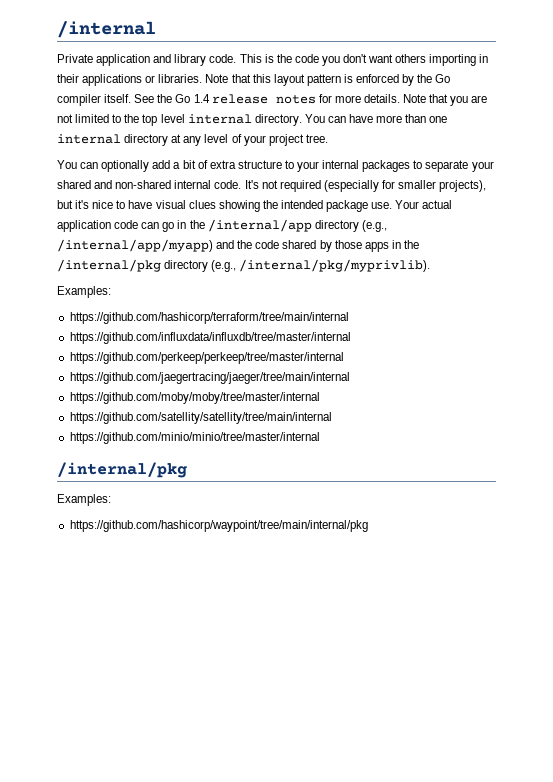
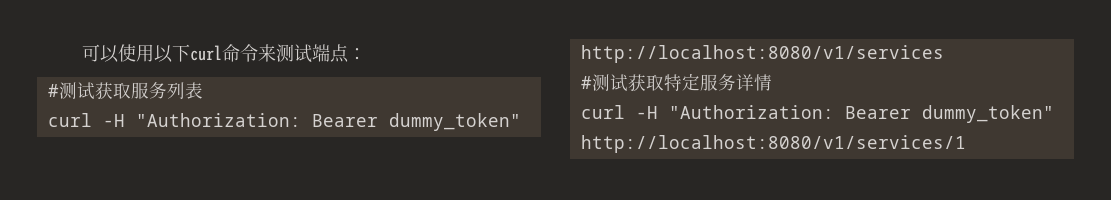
- /internal
- Private application and library code. This is the code you don't want others importing in their applications or libraries. Note that this layout pattern is enforced by the Go compiler itself. See the Go 1.4 release notes for more details. Note that you are not limited to the top level internal directory. You can have more than one internal directory at any level of your project tree.
- You can optionally add a bit of extra structure to your internal packages to separate your shared and non-shared internal code. It's not required (especially for smaller projects), but it's nice to have visual clues showing the intended package use. Your actual application code can go in the /internal/app directory (e.g., /internal/app/myapp) and the code shared by those apps in the /internal/pkg directory (e.g., /internal/pkg/myprivlib).
- Examples:
- https://github.com/hashicorp/terraform/tree/main/internal
- https://github.com/influxdata/influxdb/tree/master/internal
- https://github.com/perkeep/perkeep/tree/master/internal
- https://github.com/jaegertracing/jaeger/tree/main/internal
- https://github.com/moby/moby/tree/master/internal
- https://github.com/satellity/satellity/tree/main/internal
- https://github.com/minio/minio/tree/master/internal
- /internal/pkg
- Examples:
- https://github.com/hashicorp/waypoint/tree/main/internal/pkg
+ 可以使用以下curl命令来测试端点：
+ #测试获取服务列表
+ curl -H "Authorization: Bearer dummy_token" http://localhost:8080/v1/services
+ #测试获取特定服务详情
+ curl -H "Authorization: Bearer dummy_token" http://localhost:8080/v1/services/1

